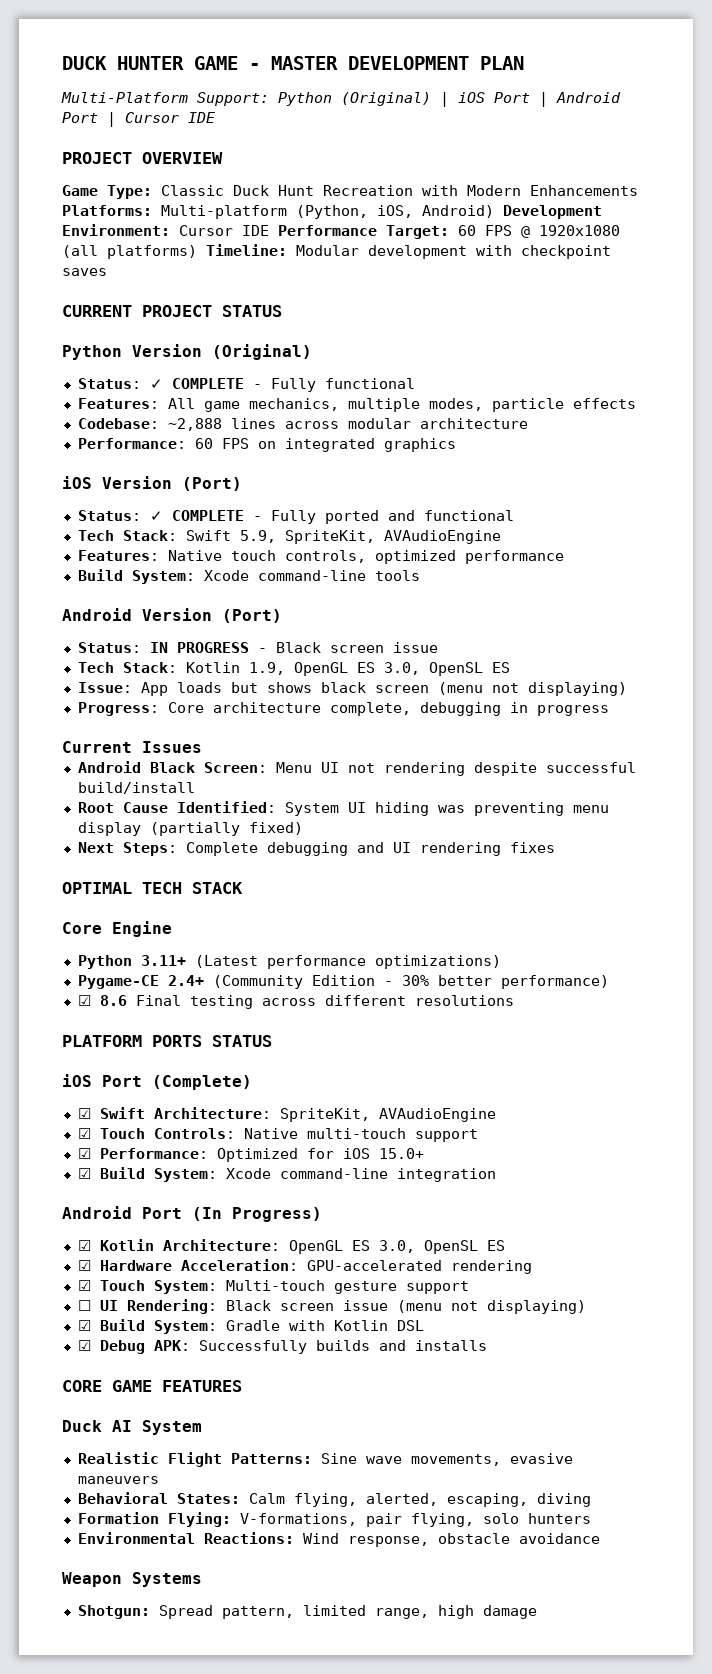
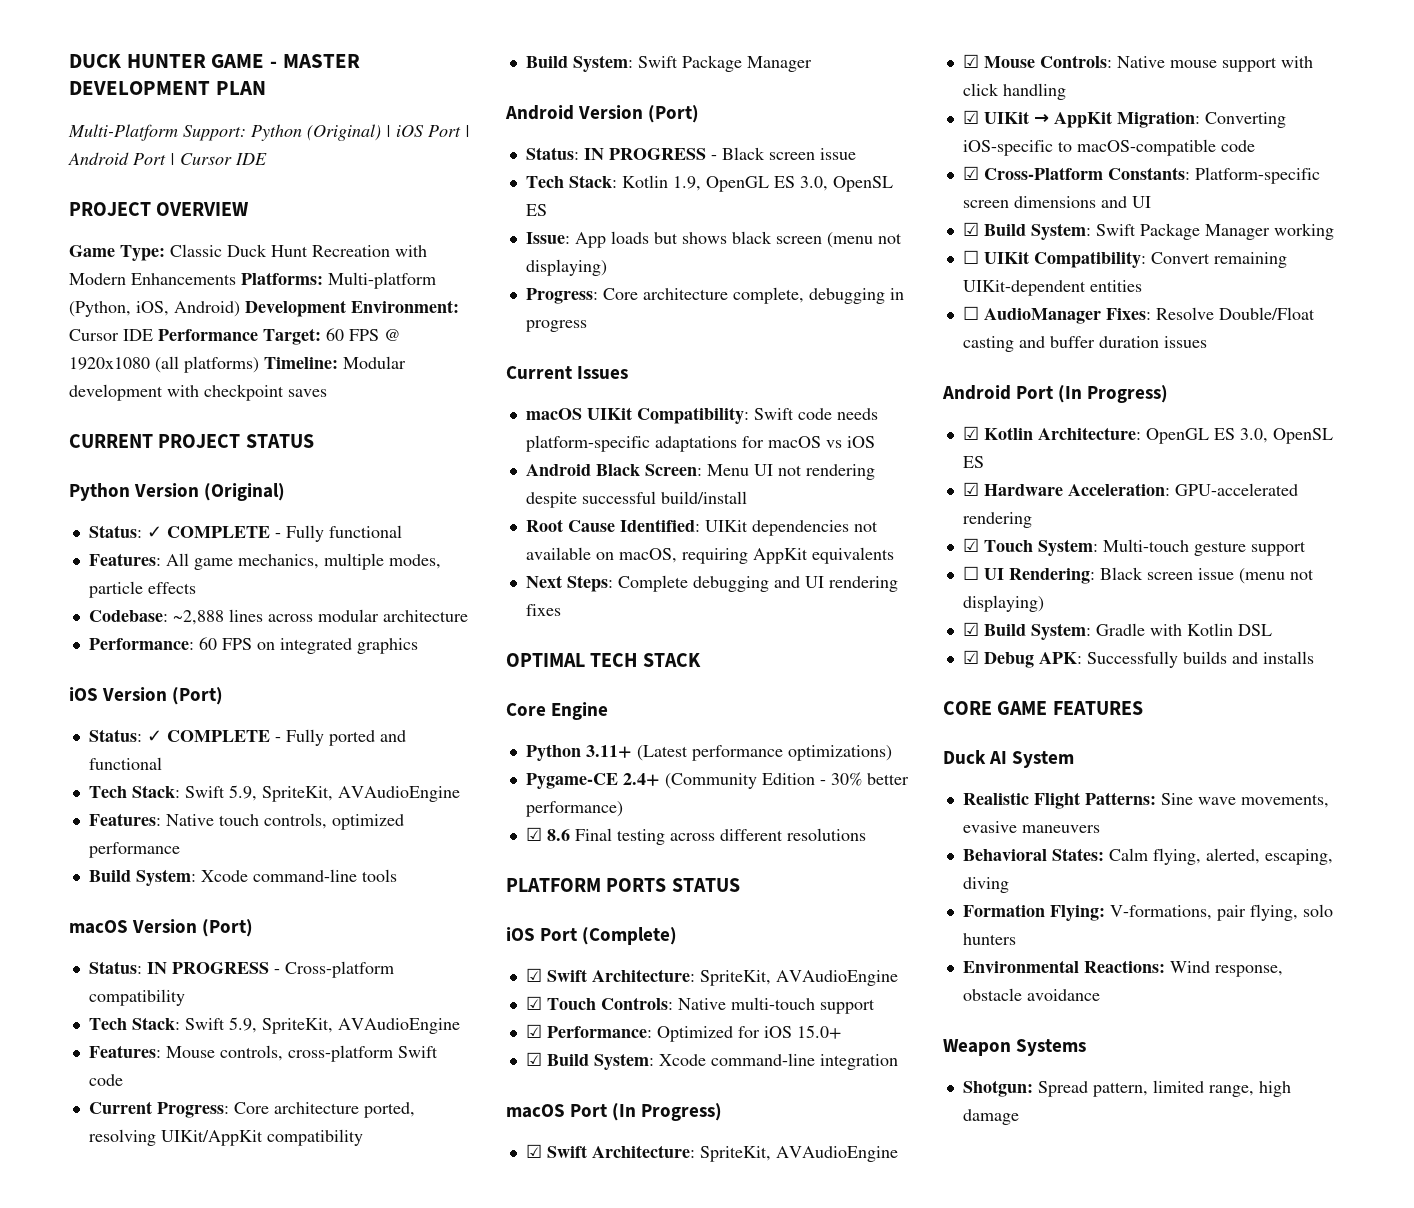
+ macOS Version (Port)
+ Status: IN PROGRESS - Cross-platform compatibility
+ Tech Stack: Swift 5.9, SpriteKit, AVAudioEngine
+ Features: Mouse controls, cross-platform Swift code
+ Current Progress: Core architecture ported, resolving UIKit/AppKit compatibility
+ Build System: Swift Package Manager
+ macOS UIKit Compatibility: Swift code needs platform-specific adaptations for macOS vs iOS
- Root Cause Identified: System UI hiding was preventing menu display (partially fixed)
+ Root Cause Identified: UIKit dependencies not available on macOS, requiring AppKit equivalents
+ macOS Port (In Progress)
+ ☑ Swift Architecture: SpriteKit, AVAudioEngine
+ ☑ Mouse Controls: Native mouse support with click handling
+ ☑ UIKit → AppKit Migration: Converting iOS-specific to macOS-compatible code
+ ☑ Cross-Platform Constants: Platform-specific screen dimensions and UI
+ ☑ Build System: Swift Package Manager working
+ ☐ UIKit Compatibility: Convert remaining UIKit-dependent entities
+ ☐ AudioManager Fixes: Resolve Double/Float casting and buffer duration issues

